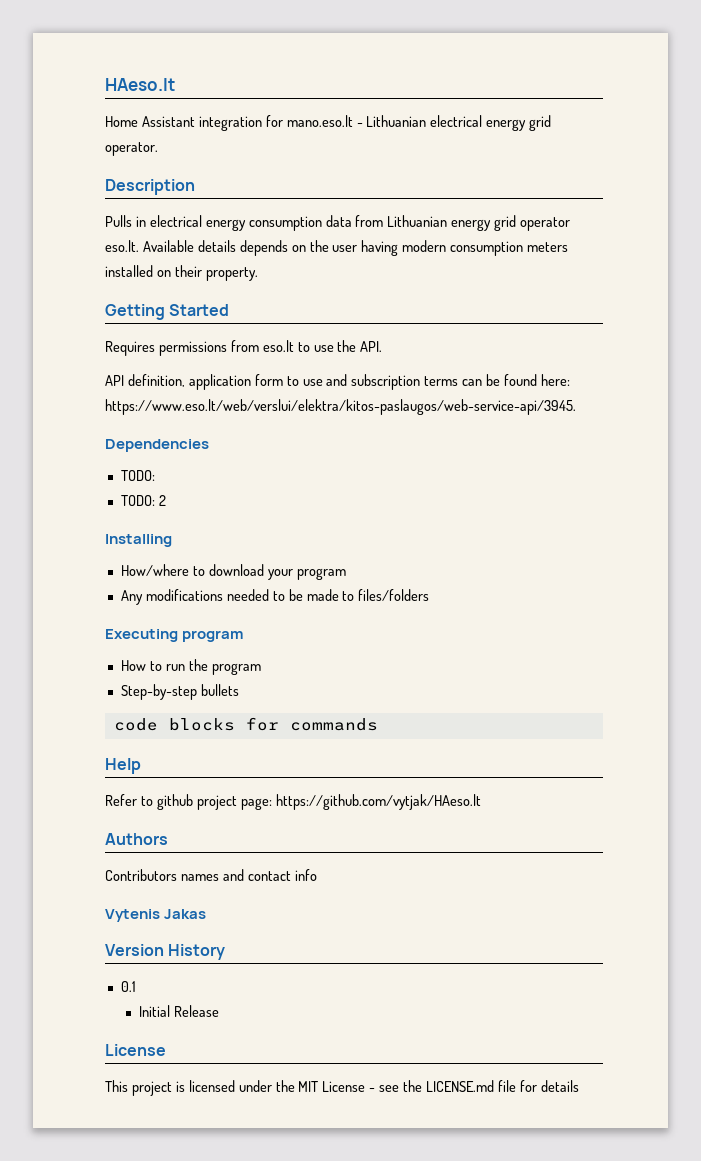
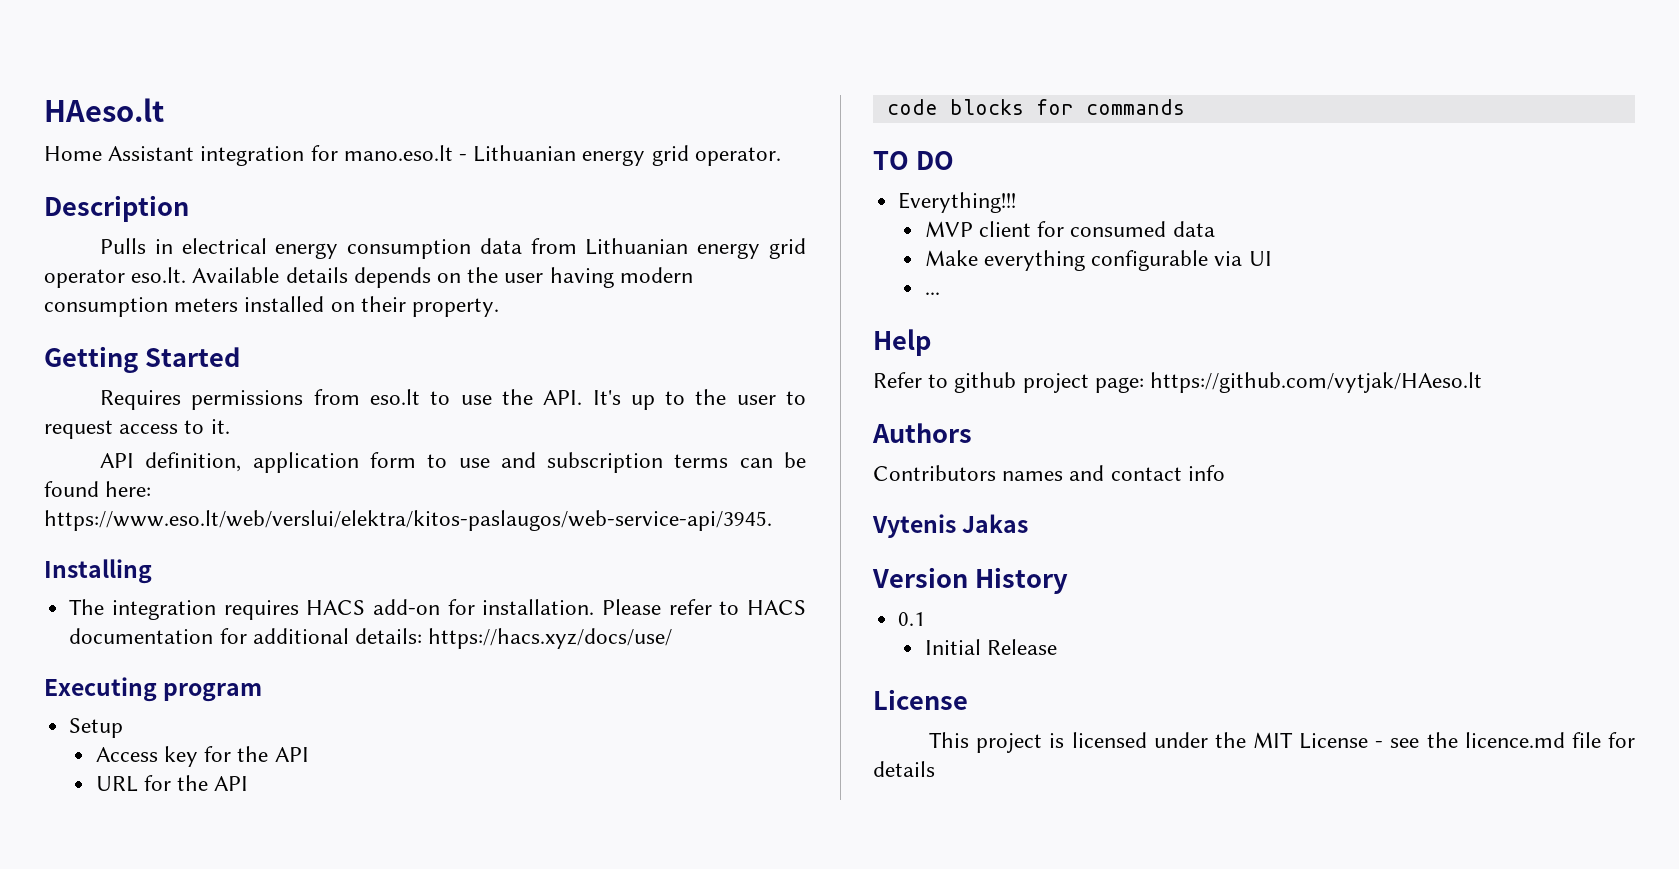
- Home Assistant integration for mano.eso.lt - Lithuanian electrical energy grid operator.
+ Home Assistant integration for mano.eso.lt - Lithuanian energy grid operator.
- Requires permissions from eso.lt to use the API.
+ Requires permissions from eso.lt to use the API. It's up to the user to request access to it.
- Dependencies
- TODO:
- TODO: 2
  Installing
- How/where to download your program
- Any modifications needed to be made to files/folders
+ The integration requires HACS add-on for installation. Please refer to HACS documentation for additional details: https://hacs.xyz/docs/use/
  Executing program
- How to run the program
- Step-by-step bullets
+ Setup
+ Access key for the API
+ URL for the API
  code blocks for commands
+ TO DO
+ Everything!!!
+ MVP client for consumed data
+ Make everything configurable via UI
+ ...
- This project is licensed under the MIT License - see the LICENSE.md file for details
+ This project is licensed under the MIT License - see the licence.md file for details

